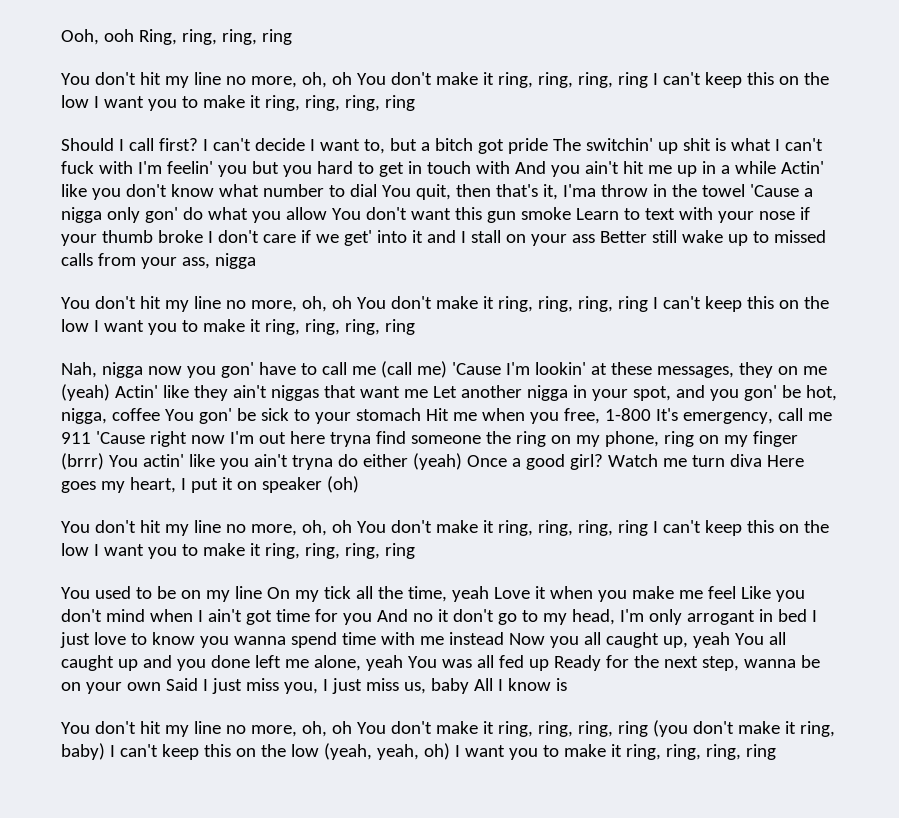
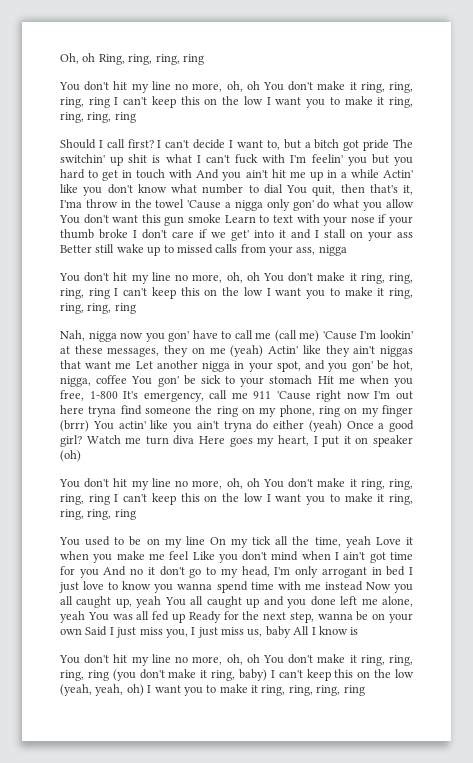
- Ooh, ooh Ring, ring, ring, ring
+ Oh, oh Ring, ring, ring, ring

